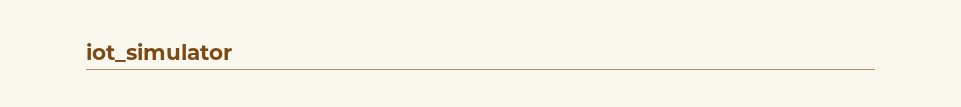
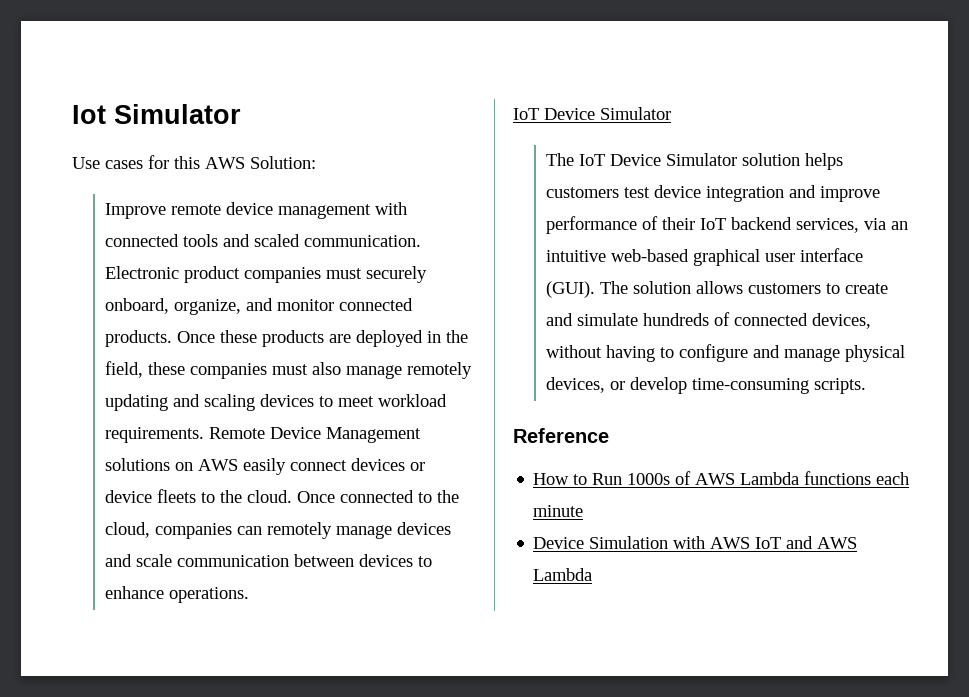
- iot_simulator
+ Iot Simulator
+ Use cases for this AWS Solution:
+ Improve remote device management with connected tools and scaled communication. Electronic product companies must securely onboard, organize, and monitor connected products. Once these products are deployed in the field, these companies must also manage remotely updating and scaling devices to meet workload requirements. Remote Device Management solutions on AWS easily connect devices or device fleets to the cloud. Once connected to the cloud, companies can remotely manage devices and scale communication between devices to enhance operations.
+ IoT Device Simulator
+ The IoT Device Simulator solution helps customers test device integration and improve performance of their IoT backend services, via an intuitive web-based graphical user interface (GUI). The solution allows customers to create and simulate hundreds of connected devices, without having to configure and manage physical devices, or develop time-consuming scripts.
+ Reference
+ How to Run 1000s of AWS Lambda functions each minute
+ Device Simulation with AWS IoT and AWS Lambda

